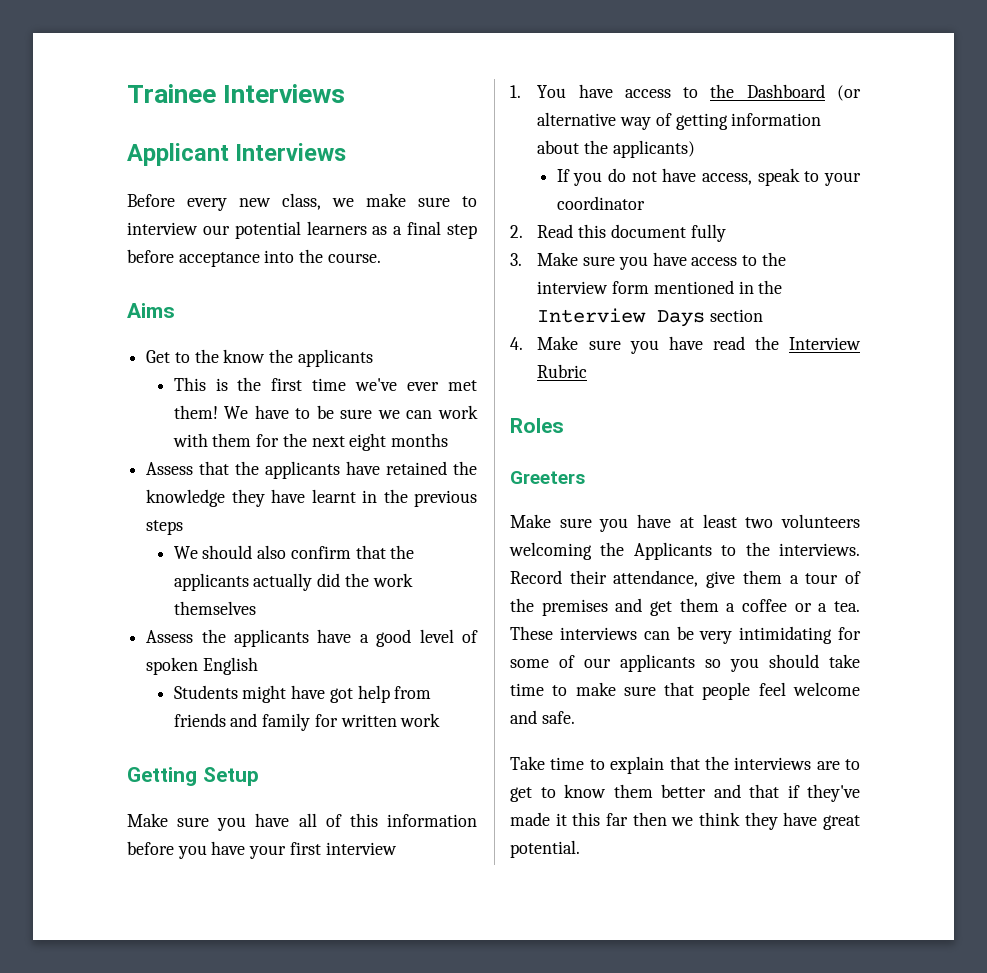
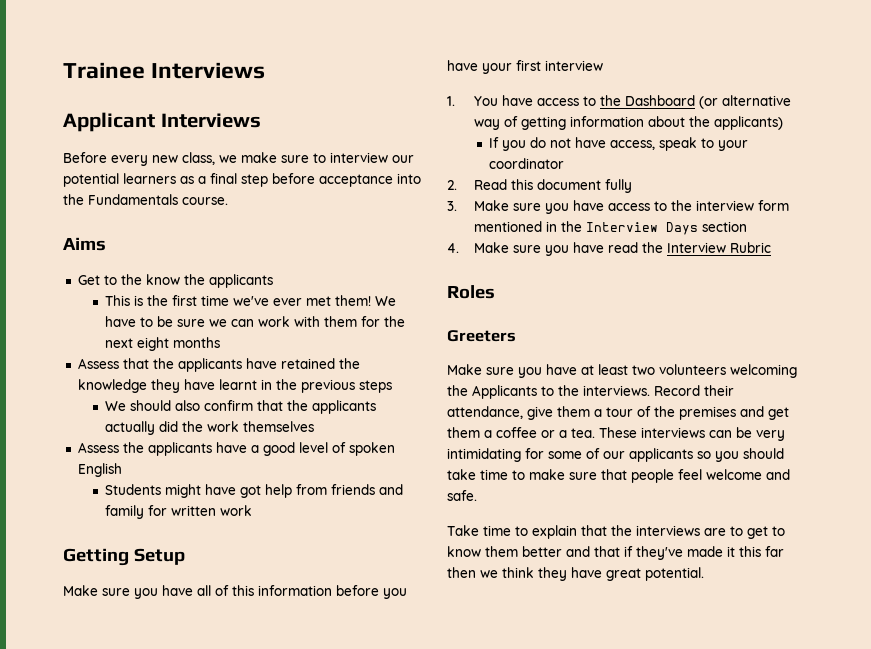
- Before every new class, we make sure to interview our potential learners as a final step before acceptance into the course.
+ Before every new class, we make sure to interview our potential learners as a final step before acceptance into the Fundamentals course.

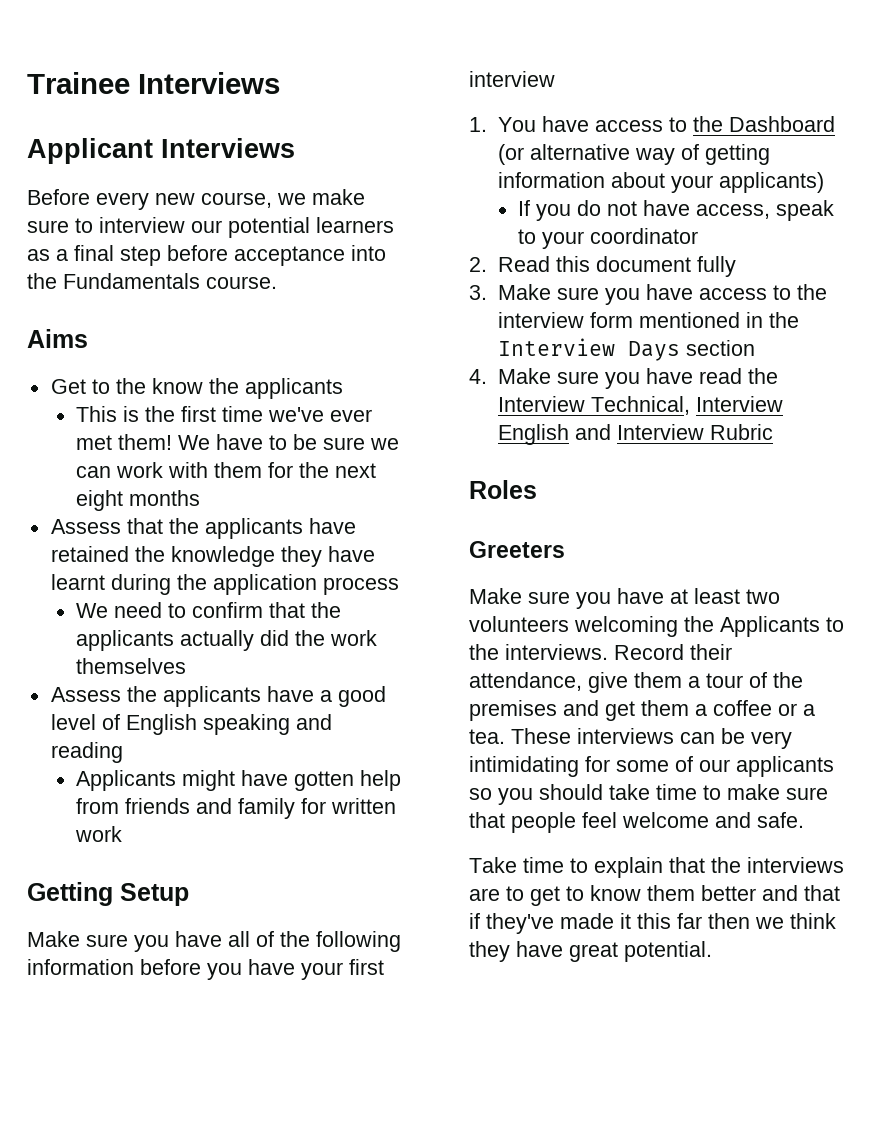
- Before every new class, we make sure to interview our potential learners as a final step before acceptance into the Fundamentals course.
+ Before every new course, we make sure to interview our potential learners as a final step before acceptance into the Fundamentals course.
- Assess that the applicants have retained the knowledge they have learnt in the previous steps
- We should also confirm that the applicants actually did the work themselves
+ Assess that the applicants have retained the knowledge they have learnt during the application process
+ We need to confirm that the applicants actually did the work themselves
- Assess the applicants have a good level of spoken English
- Students might have got help from friends and family for written work
+ Assess the applicants have a good level of English speaking and reading
+ Applicants might have gotten help from friends and family for written work
- Make sure you have all of this information before you have your first interview
+ Make sure you have all of the following information before you have your first interview
- 1. You have access to the Dashboard (or alternative way of getting information about the applicants)
+ 1. You have access to the Dashboard (or alternative way of getting information about your applicants)
- 4. Make sure you have read the Interview Rubric
+ 4. Make sure you have read the Interview Technical, Interview English and Interview Rubric

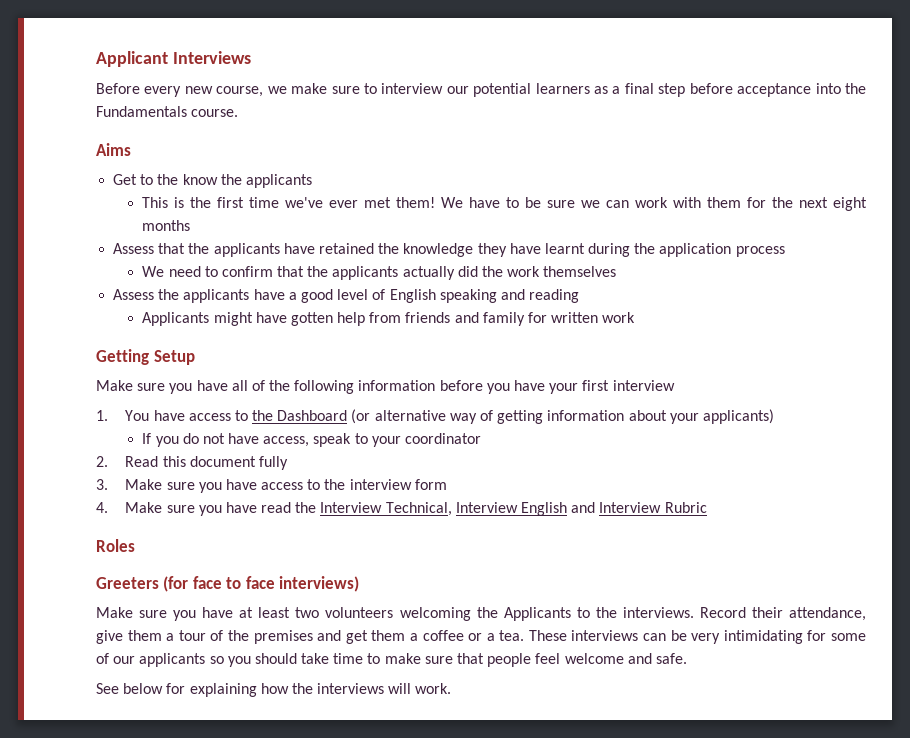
- Trainee Interviews
- 3. Make sure you have access to the interview form mentioned in the Interview Days section
+ 3. Make sure you have access to the interview form
- Greeters
+ Greeters (for face to face interviews)
- Take time to explain that the interviews are to get to know them better and that if they've made it this far then we think they have great potential.
+ See below for explaining how the interviews will work.

